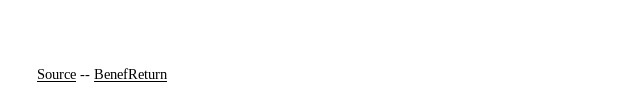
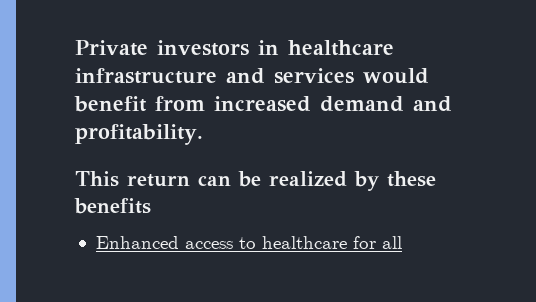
- Source -- BenefReturn
+ Private investors in healthcare infrastructure and services would benefit from increased demand and profitability.
+ This return can be realized by these benefits
+ Enhanced access to healthcare for all

